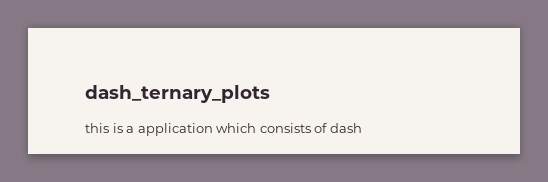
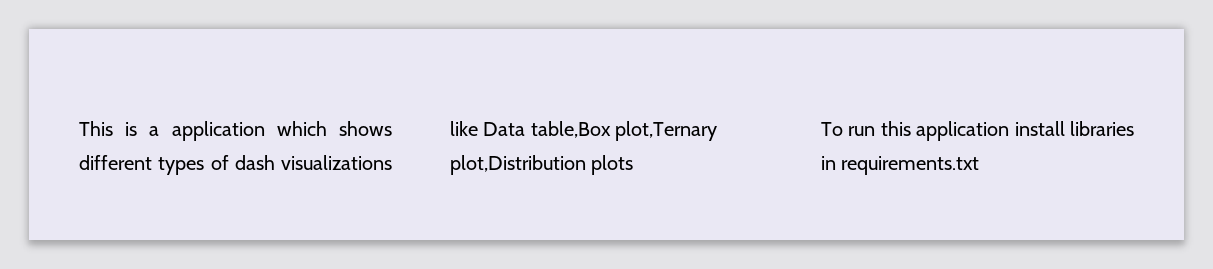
- dash_ternary_plots
- this is a application which consists of dash
+ This is a application which shows different types of dash visualizations like Data table,Box plot,Ternary plot,Distribution plots
+ To run this application install libraries in requirements.txt

